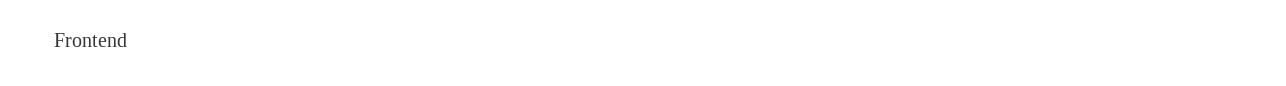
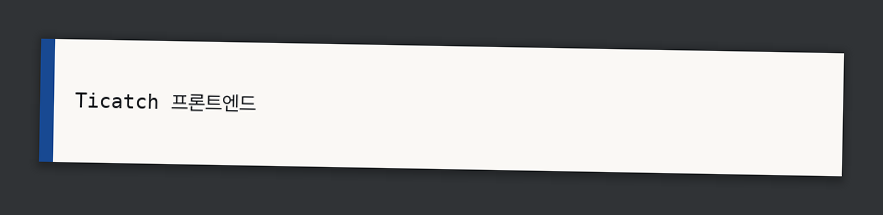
- Frontend
+ Ticatch 프론트엔드

